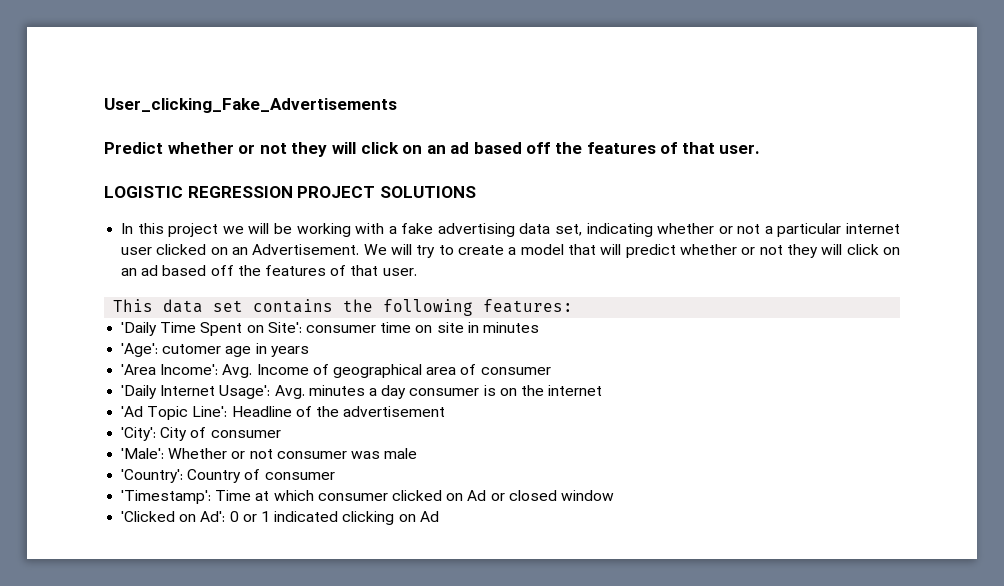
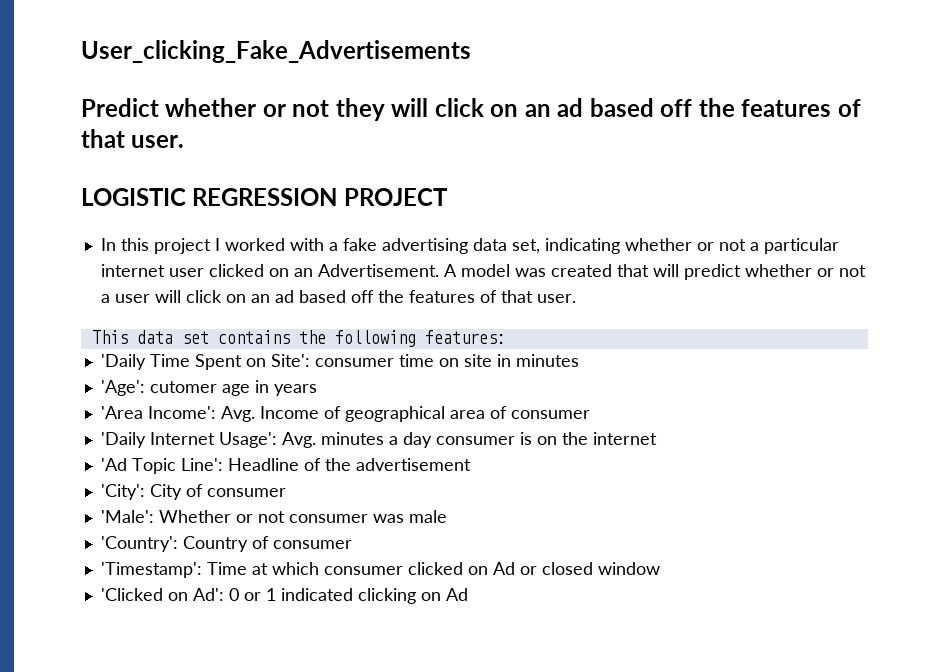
- LOGISTIC REGRESSION PROJECT SOLUTIONS
+ LOGISTIC REGRESSION PROJECT
- In this project we will be working with a fake advertising data set, indicating whether or not a particular internet user clicked on an Advertisement.
+ In this project I worked with a fake advertising data set, indicating whether or not a particular internet user clicked on an Advertisement.
- We will try to create a model that will predict whether or not they will click on an ad based off the features of that user.
+ A model was created that will predict whether or not a user will click on an ad based off the features of that user.

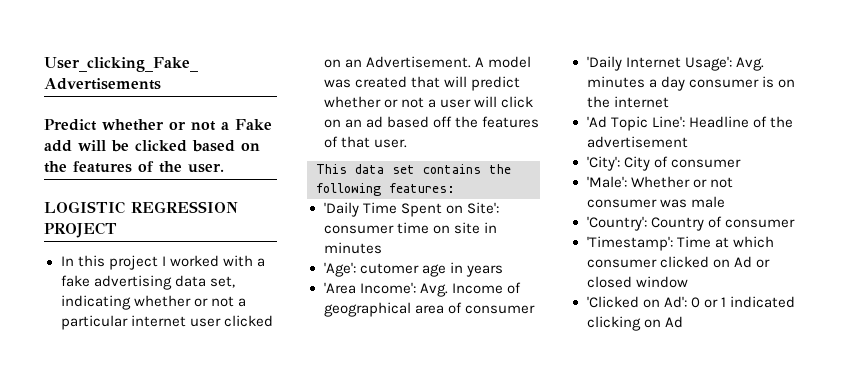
- Predict whether or not they will click on an ad based off the features of that user.
+ Predict whether or not a Fake add will be clicked based on the features of the user.

